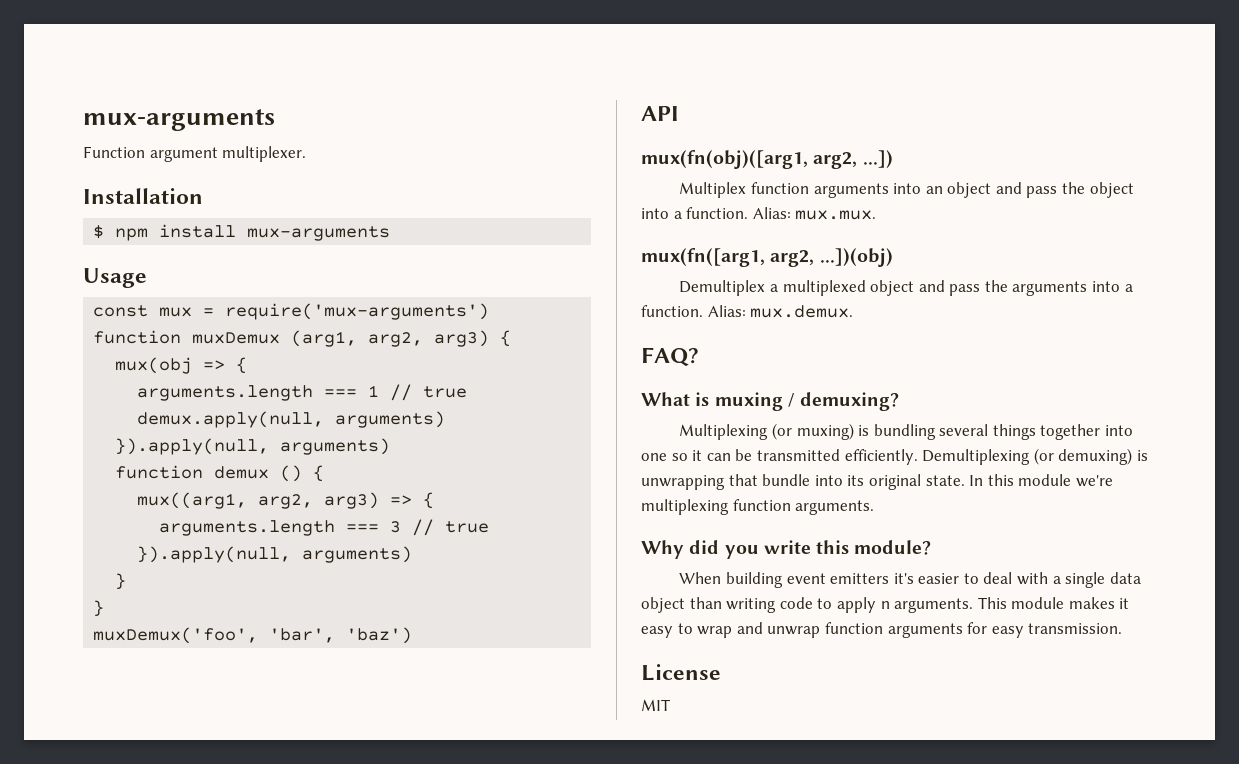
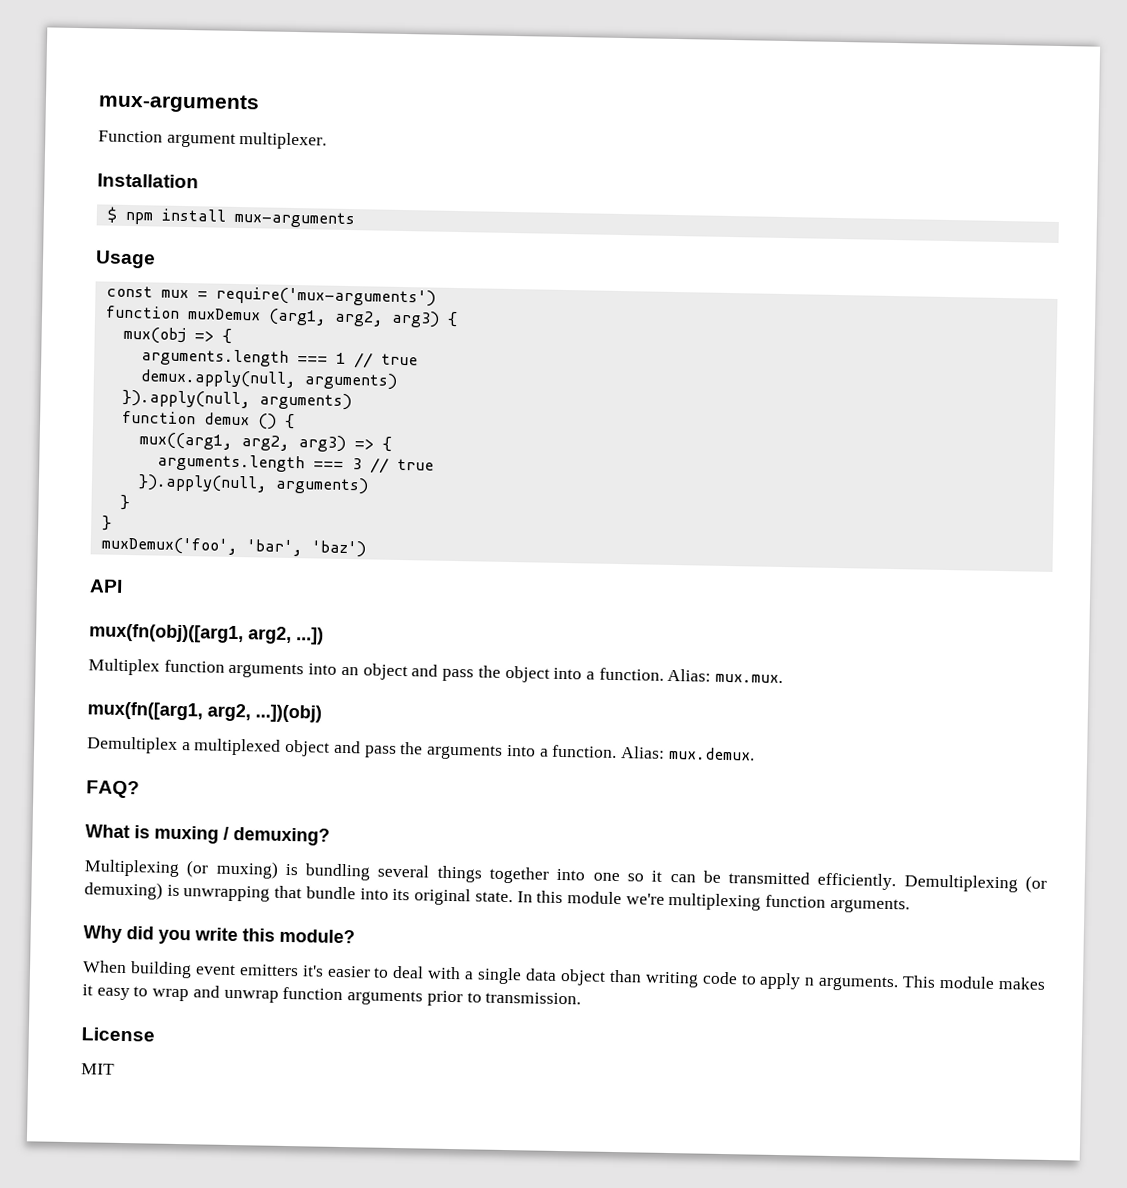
- This module makes it easy to wrap and unwrap function arguments for easy transmission.
+ This module makes it easy to wrap and unwrap function arguments prior to transmission.

